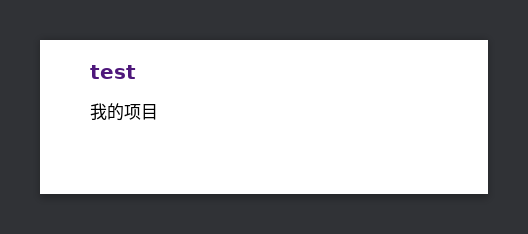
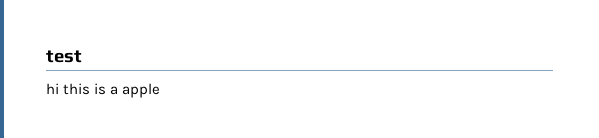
- 我的项目
+ hi this is a apple

